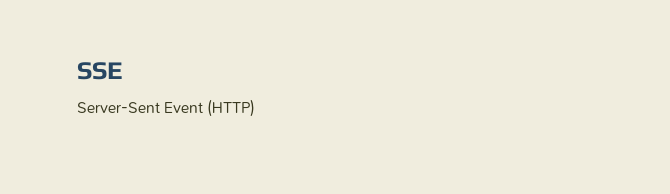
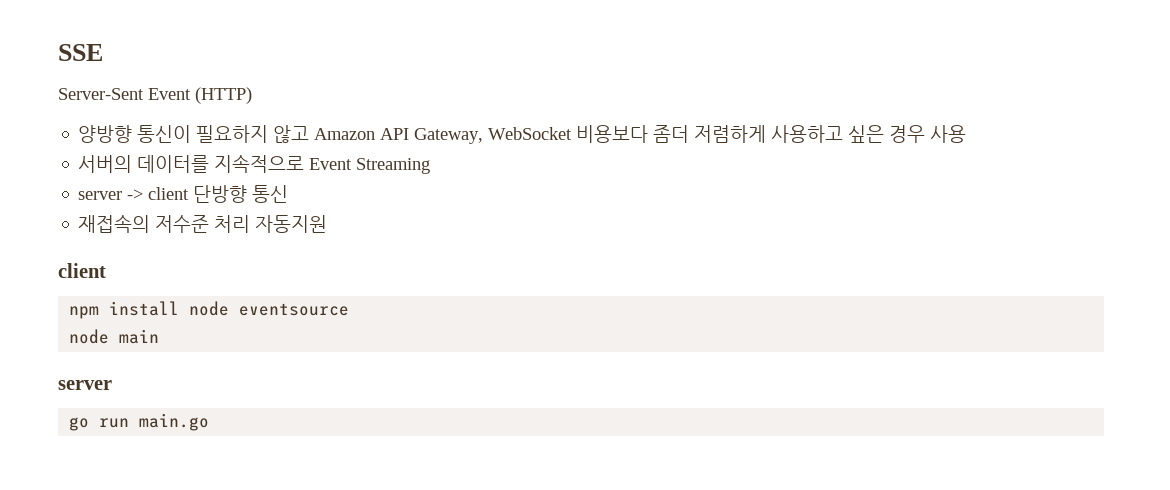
+ 양방향 통신이 필요하지 않고 Amazon API Gateway, WebSocket 비용보다 좀더 저렴하게 사용하고 싶은 경우 사용
+ 서버의 데이터를 지속적으로 Event Streaming
+ server -> client 단방향 통신
+ 재접속의 저수준 처리 자동지원
+ client
+ npm install node eventsource
+ node main
+ server
+ go run main.go

